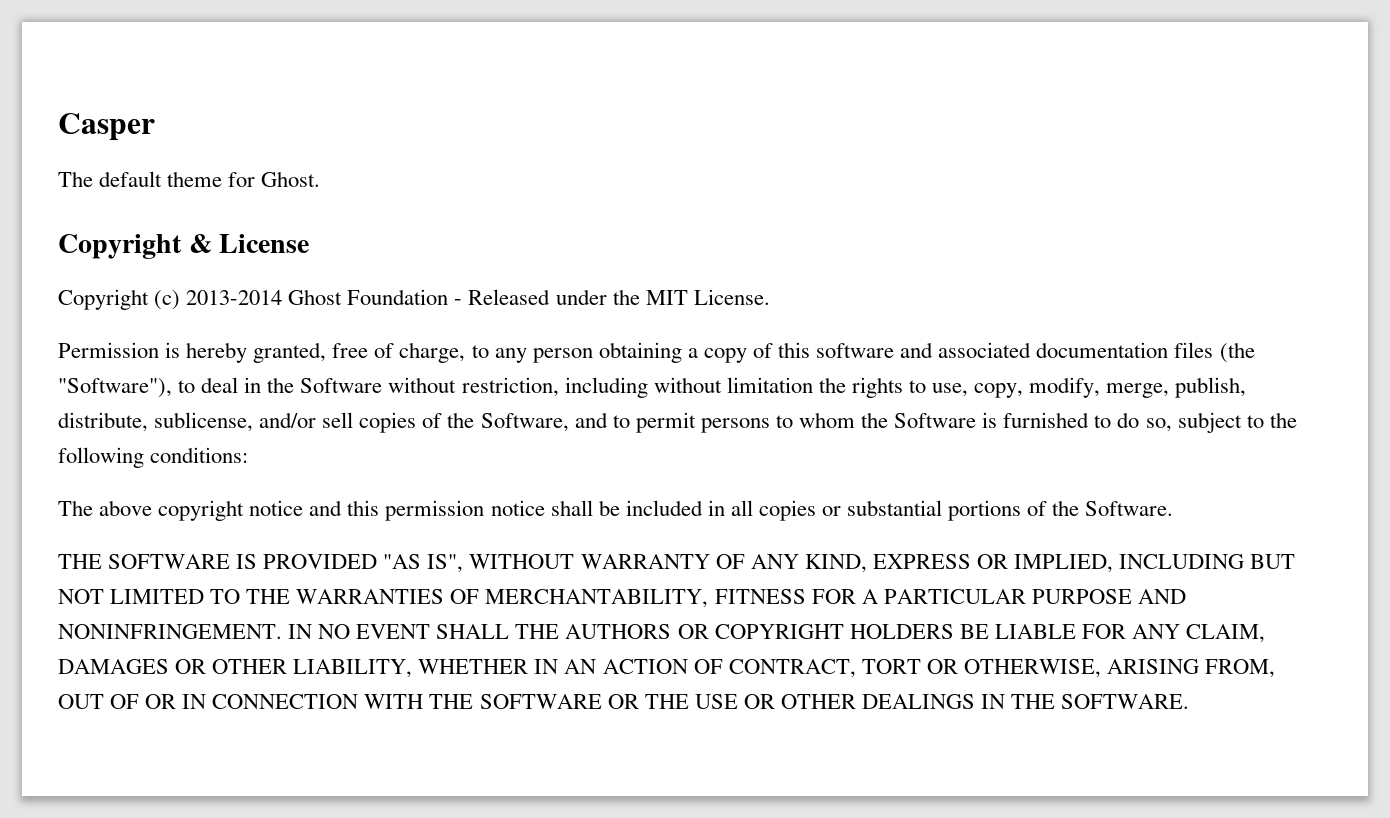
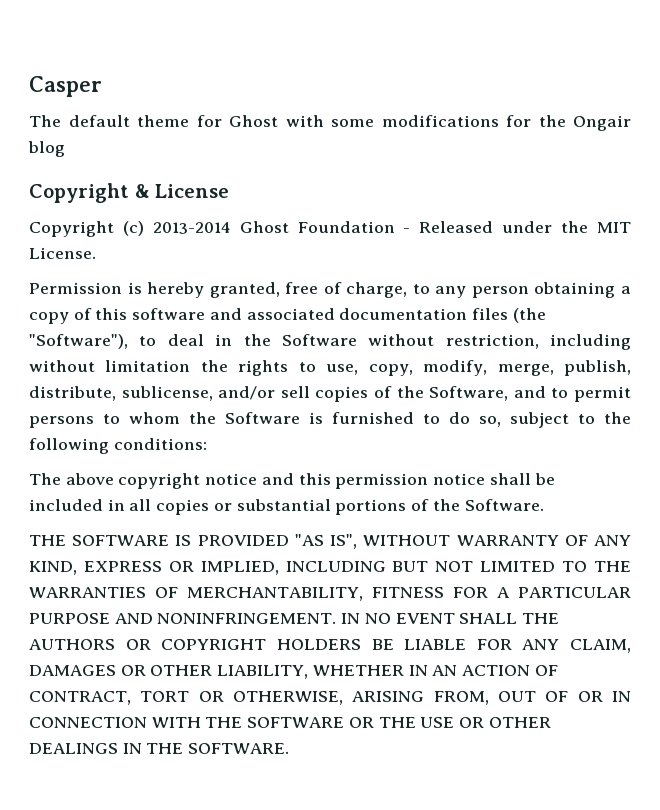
- The default theme for Ghost.
+ The default theme for Ghost with some modifications for the Ongair blog

